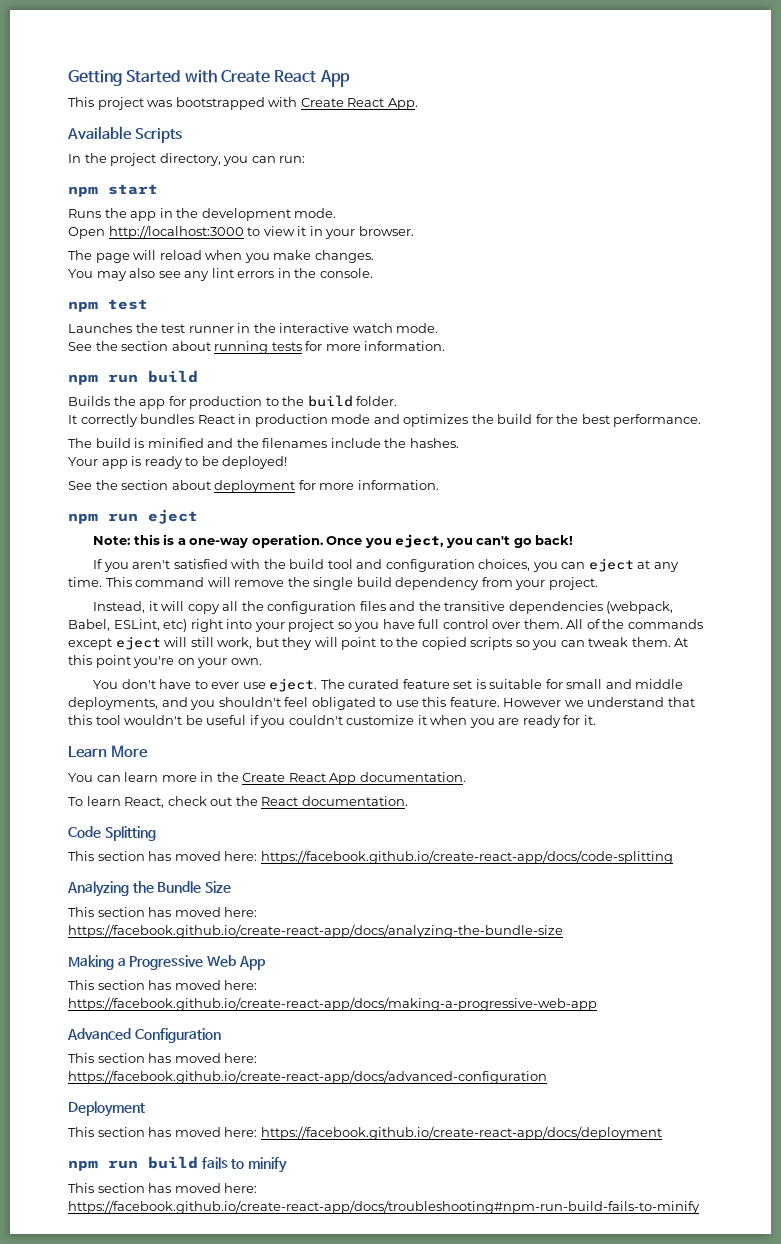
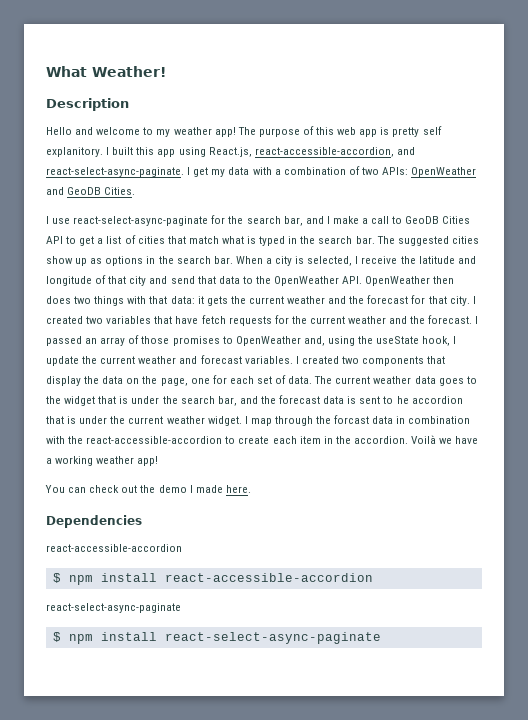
- Getting Started with Create React App
- This project was bootstrapped with Create React App.
- Available Scripts
- In the project directory, you can run:
- npm start
- Runs the app in the development mode.
- Open http://localhost:3000 to view it in your browser.
- The page will reload when you make changes.
- You may also see any lint errors in the console.
- npm test
- Launches the test runner in the interactive watch mode.
- See the section about running tests for more information.
- npm run build
- Builds the app for production to the build folder.
- It correctly bundles React in production mode and optimizes the build for the best performance.
- The build is minified and the filenames include the hashes.
- Your app is ready to be deployed!
- See the section about deployment for more information.
- npm run eject
- Note: this is a one-way operation. Once you eject, you can't go back!
- If you aren't satisfied with the build tool and configuration choices, you can eject at any time. This command will remove the single build dependency from your project.
- Instead, it will copy all the configuration files and the transitive dependencies (webpack, Babel, ESLint, etc) right into your project so you have full control over them. All of the commands except eject will still work, but they will point to the copied scripts so you can tweak them. At this point you're on your own.
- You don't have to ever use eject. The curated feature set is suitable for small and middle deployments, and you shouldn't feel obligated to use this feature. However we understand that this tool wouldn't be useful if you couldn't customize it when you are ready for it.
- Learn More
- You can learn more in the Create React App documentation.
- To learn React, check out the React documentation.
- Code Splitting
- This section has moved here: https://facebook.github.io/create-react-app/docs/code-splitting
- Analyzing the Bundle Size
- This section has moved here: https://facebook.github.io/create-react-app/docs/analyzing-the-bundle-size
- Making a Progressive Web App
- This section has moved here: https://facebook.github.io/create-react-app/docs/making-a-progressive-web-app
- Advanced Configuration
- This section has moved here: https://facebook.github.io/create-react-app/docs/advanced-configuration
- Deployment
- This section has moved here: https://facebook.github.io/create-react-app/docs/deployment
- npm run build fails to minify
- This section has moved here: https://facebook.github.io/create-react-app/docs/troubleshooting#npm-run-build-fails-to-minify
+ What Weather!
+ Description
+ Hello and welcome to my weather app! The purpose of this web app is pretty self explanitory. I built this app using React.js, react-accessible-accordion, and react-select-async-paginate. I get my data with a combination of two APIs: OpenWeather and GeoDB Cities.
+ I use react-select-async-paginate for the search bar, and I make a call to GeoDB Cities API to get a list of cities that match what is typed in the search bar. The suggested cities show up as options in the search bar. When a city is selected, I receive the latitude and longitude of that city and send that data to the OpenWeather API. OpenWeather then does two things with that data: it gets the current weather and the forecast for that city. I created two variables that have fetch requests for the current weather and the forecast. I passed an array of those promises to OpenWeather and, using the useState hook, I update the current weather and forecast variables. I created two components that display the data on the page, one for each set of data. The current weather data goes to the widget that is under the search bar, and the forecast data is sent to he accordion that is under the current weather widget. I map through the forcast data in combination with the react-accessible-accordion to create each item in the accordion. Voilà we have a working weather app!
+ You can check out the demo I made here.
+ Dependencies
+ react-accessible-accordion
+ $ npm install react-accessible-accordion
+ react-select-async-paginate
+ $ npm install react-select-async-paginate

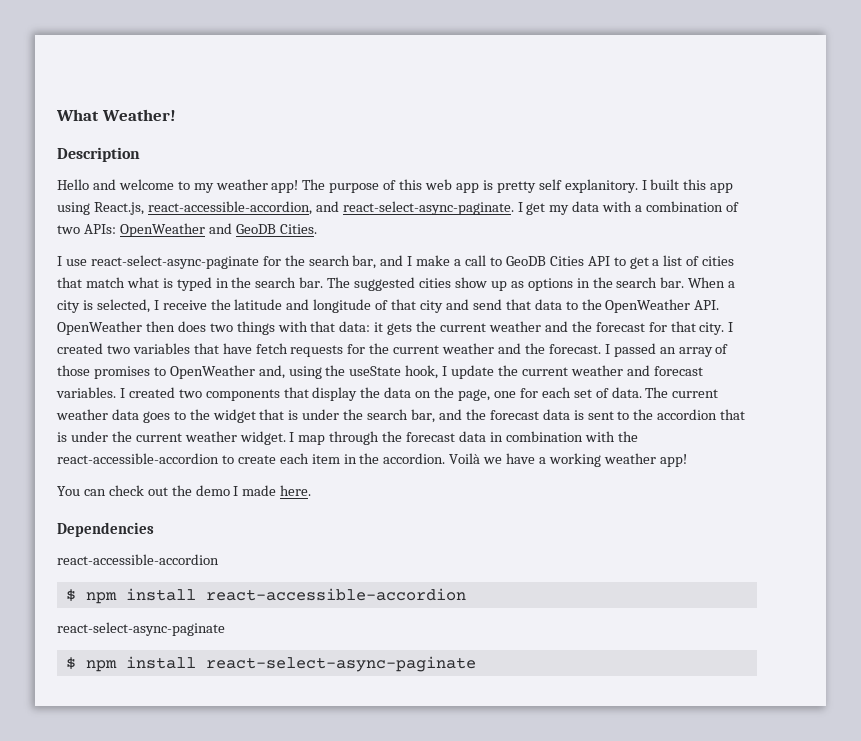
- The current weather data goes to the widget that is under the search bar, and the forecast data is sent to he accordion that is under the current weather widget.
+ The current weather data goes to the widget that is under the search bar, and the forecast data is sent to the accordion that is under the current weather widget.
- I map through the forcast data in combination with the react-accessible-accordion to create each item in the accordion.
+ I map through the forecast data in combination with the react-accessible-accordion to create each item in the accordion.

